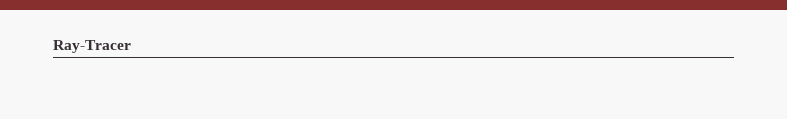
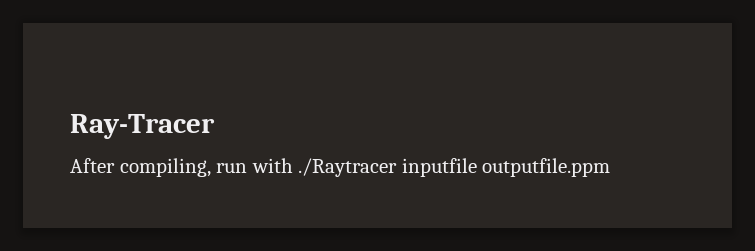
+ After compiling, run with ./Raytracer inputfile outputfile.ppm

